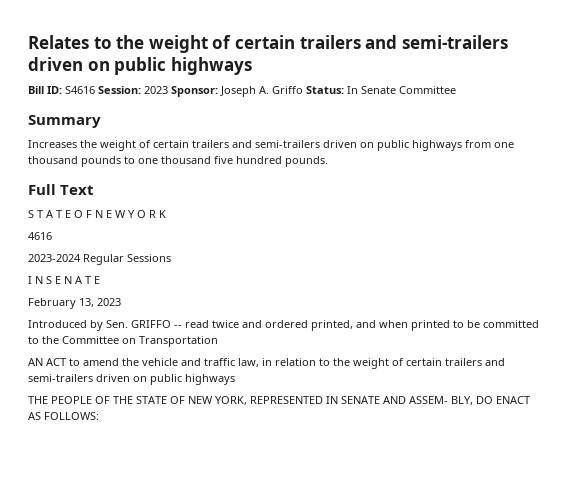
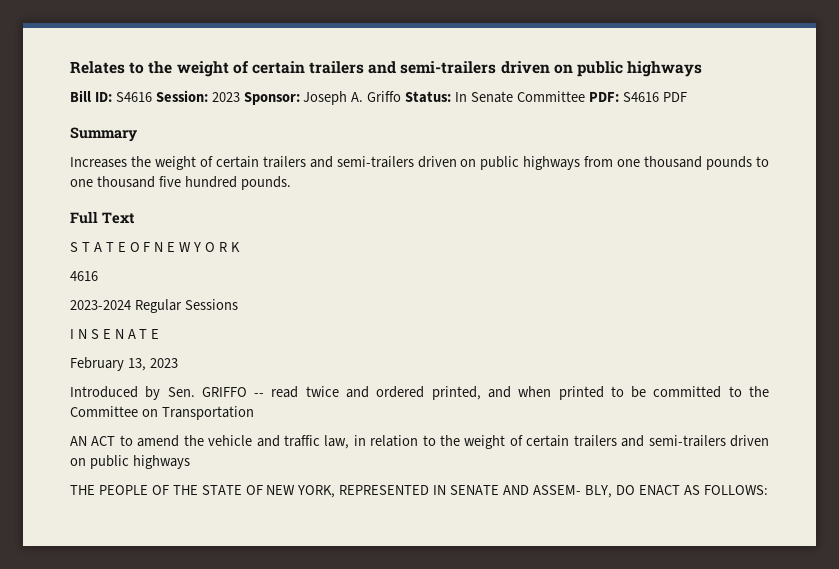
- Bill ID: S4616 Session: 2023 Sponsor: Joseph A. Griffo Status: In Senate Committee
+ Bill ID: S4616 Session: 2023 Sponsor: Joseph A. Griffo Status: In Senate Committee PDF: S4616 PDF

